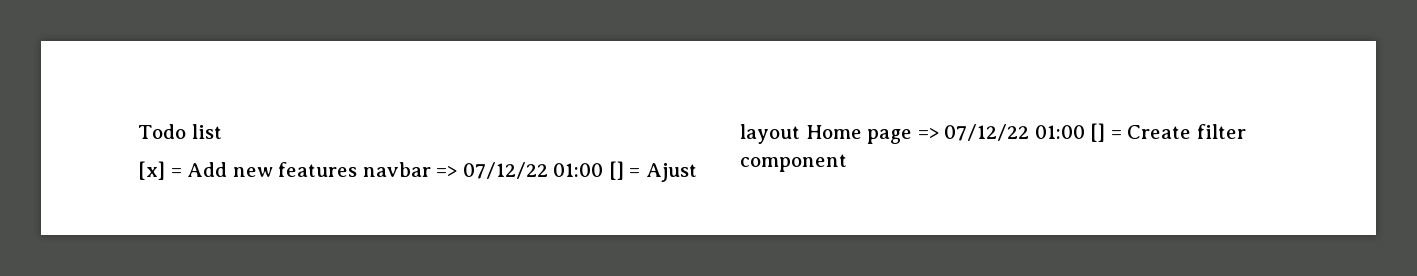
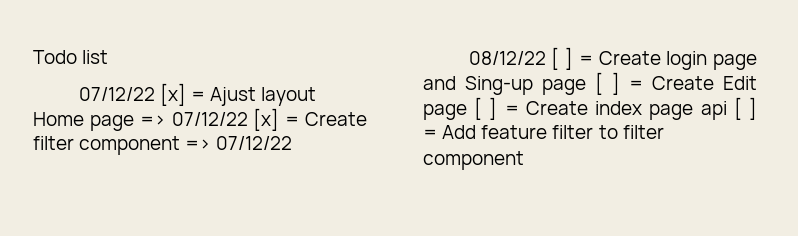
- [x] = Add new features navbar => 07/12/22 01:00 [] = Ajust layout Home page => 07/12/22 01:00 [] = Create filter component
+ 07/12/22 [x] = Ajust layout Home page => 07/12/22 [x] = Create filter component => 07/12/22
+ 08/12/22 [ ] = Create login page and Sing-up page [ ] = Create Edit page [ ] = Create index page api [ ] = Add feature filter to filter component

